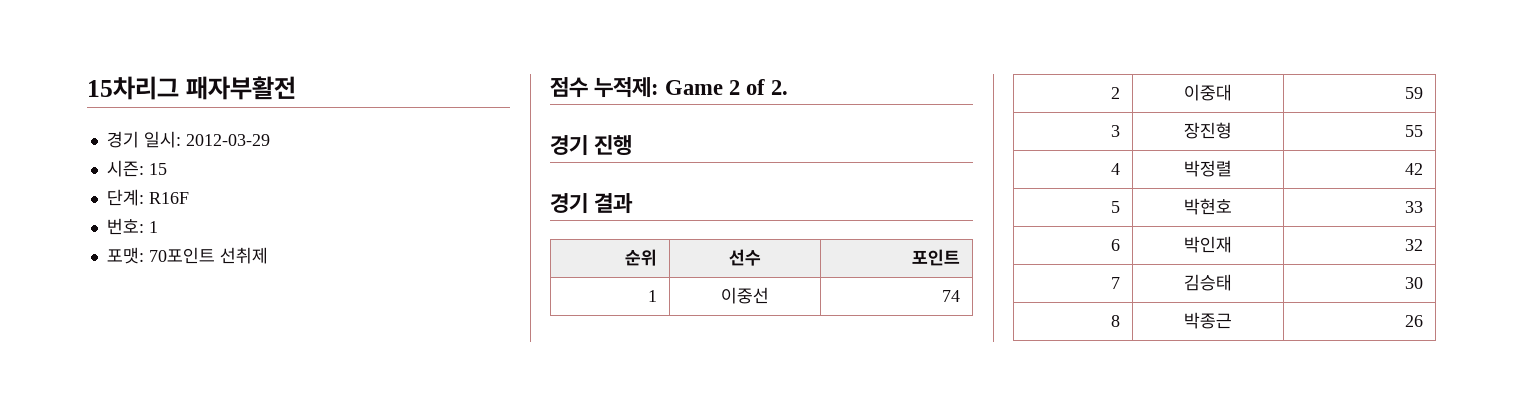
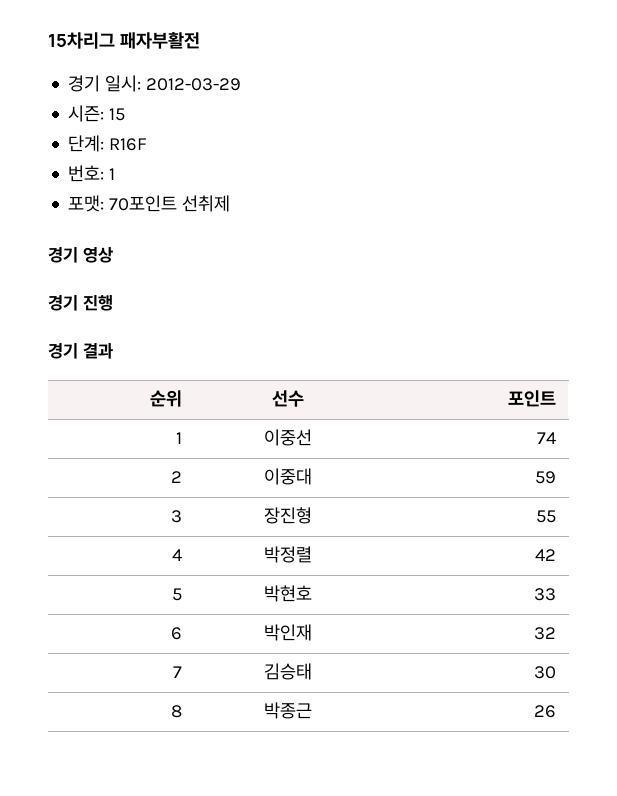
- 점수 누적제: Game 2 of 2.
+ 경기 영상

